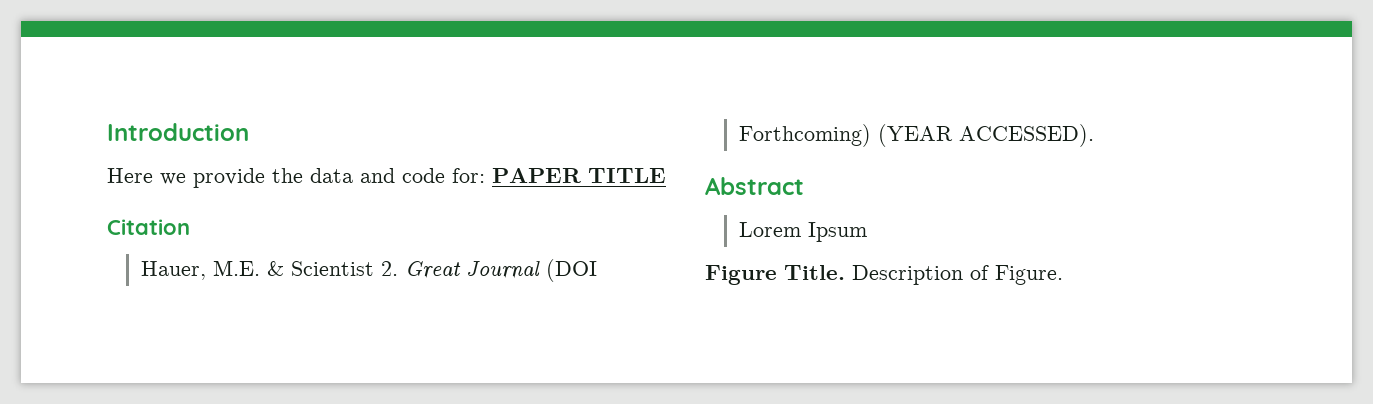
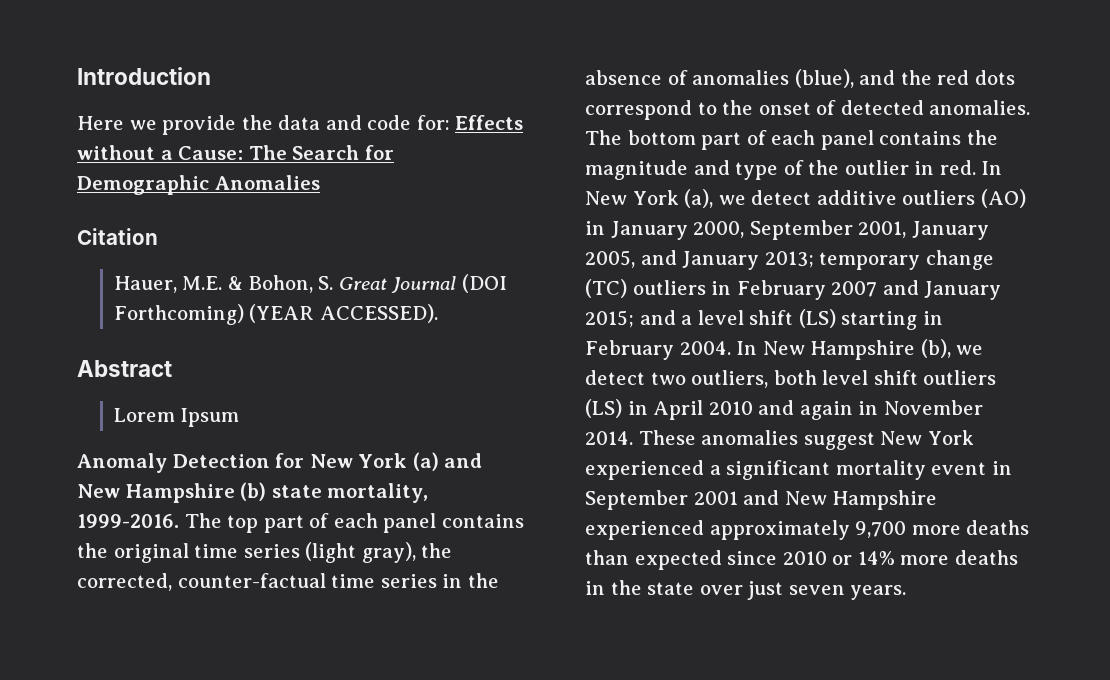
- Here we provide the data and code for: PAPER TITLE
+ Here we provide the data and code for: Effects without a Cause: The Search for Demographic Anomalies
- Hauer, M.E. & Scientist 2. Great Journal (DOI Forthcoming) (YEAR ACCESSED).
+ Hauer, M.E. & Bohon, S. Great Journal (DOI Forthcoming) (YEAR ACCESSED).
- Figure Title. Description of Figure.
+ Anomaly Detection for New York (a) and New Hampshire (b) state mortality, 1999-2016. The top part of each panel contains the original time series (light gray), the corrected, counter-factual time series in the absence of anomalies (blue), and the red dots correspond to the onset of detected anomalies. The bottom part of each panel contains the magnitude and type of the outlier in red. In New York (a), we detect additive outliers (AO) in January 2000, September 2001, January 2005, and January 2013; temporary change (TC) outliers in February 2007 and January 2015; and a level shift (LS) starting in February 2004. In New Hampshire (b), we detect two outliers, both level shift outliers (LS) in April 2010 and again in November 2014. These anomalies suggest New York experienced a significant mortality event in September 2001 and New Hampshire experienced approximately 9,700 more deaths than expected since 2010 or 14% more deaths in the state over just seven years.

